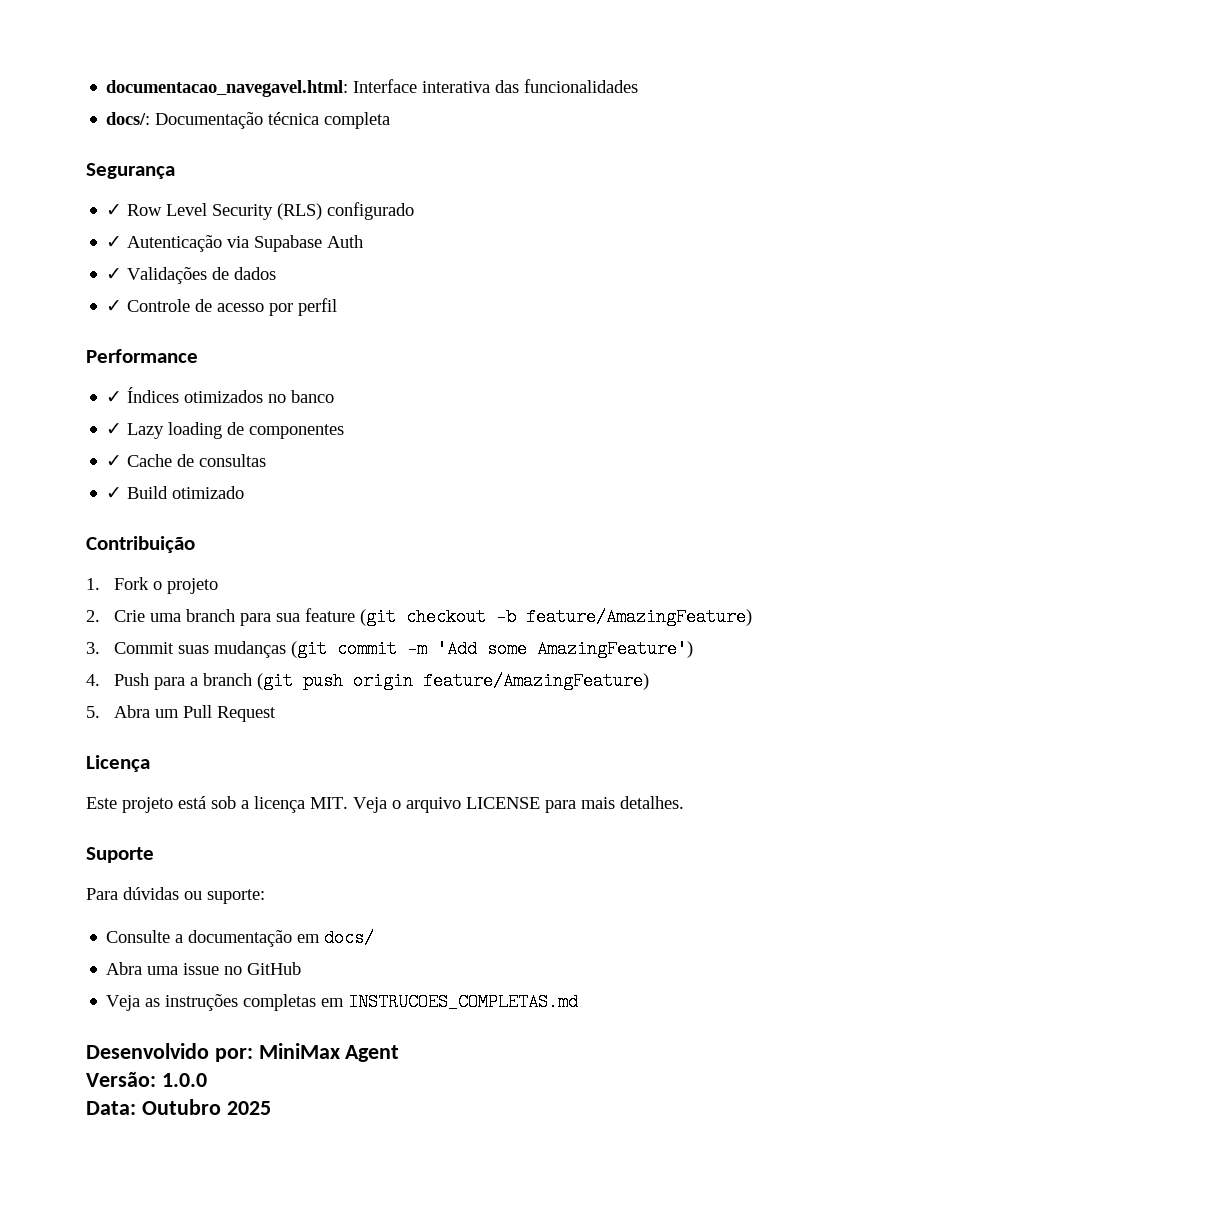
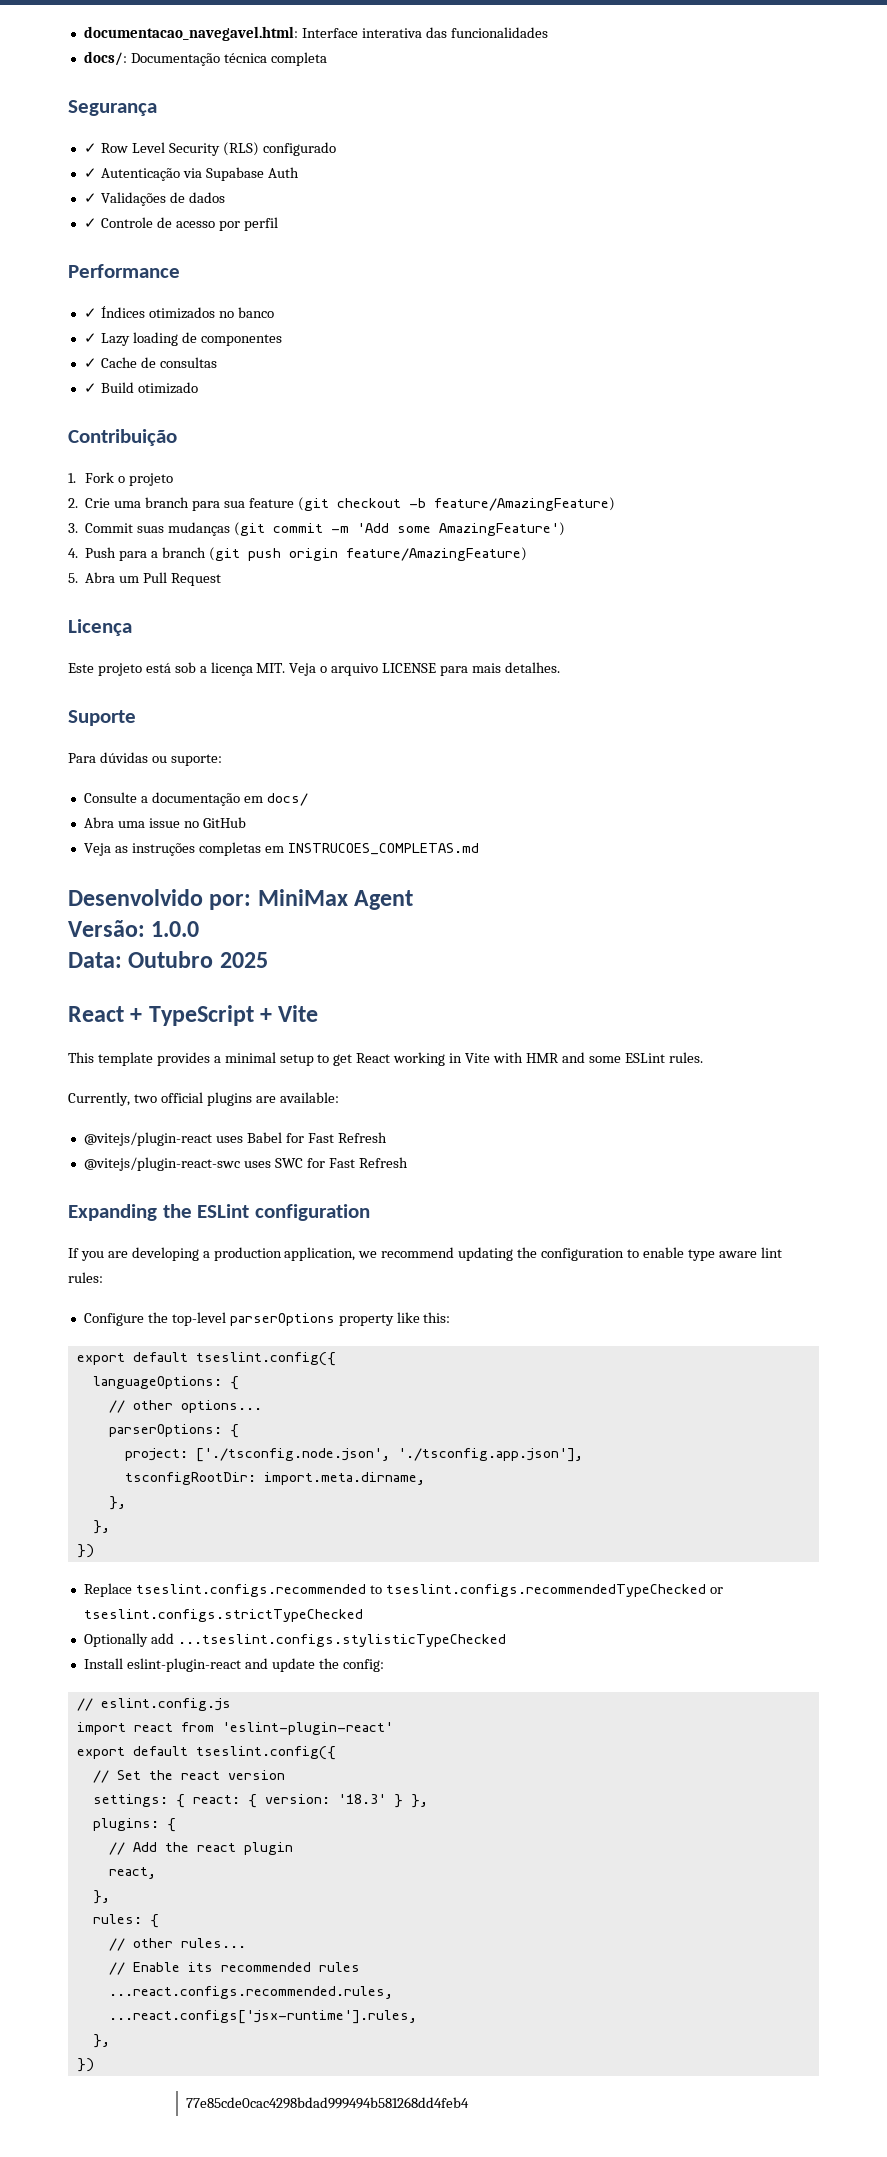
+ React + TypeScript + Vite
+ This template provides a minimal setup to get React working in Vite with HMR and some ESLint rules.
+ Currently, two official plugins are available:
+ @vitejs/plugin-react uses Babel for Fast Refresh
+ @vitejs/plugin-react-swc uses SWC for Fast Refresh
+ Expanding the ESLint configuration
+ If you are developing a production application, we recommend updating the configuration to enable type aware lint rules:
+ Configure the top-level parserOptions property like this:
+ export default tseslint.config({
+ languageOptions: {
+ // other options...
+ parserOptions: {
+ project: ['./tsconfig.node.json', './tsconfig.app.json'],
+ tsconfigRootDir: import.meta.dirname,
+ },
+ },
+ })
+ Replace tseslint.configs.recommended to tseslint.configs.recommendedTypeChecked or tseslint.configs.strictTypeChecked
+ Optionally add ...tseslint.configs.stylisticTypeChecked
+ Install eslint-plugin-react and update the config:
+ // eslint.config.js
+ import react from 'eslint-plugin-react'
+ export default tseslint.config({
+ // Set the react version
+ settings: { react: { version: '18.3' } },
+ plugins: {
+ // Add the react plugin
+ react,
+ },
+ rules: {
+ // other rules...
+ // Enable its recommended rules
+ ...react.configs.recommended.rules,
+ ...react.configs['jsx-runtime'].rules,
+ },
+ })
+ 77e85cde0cac4298bdad999494b581268dd4feb4

